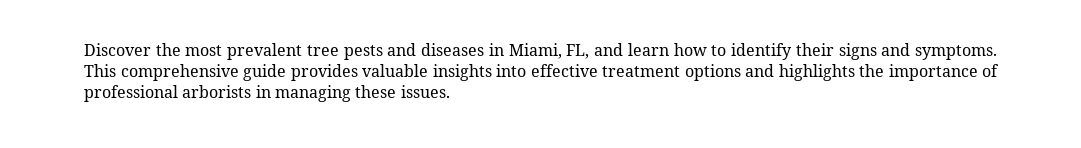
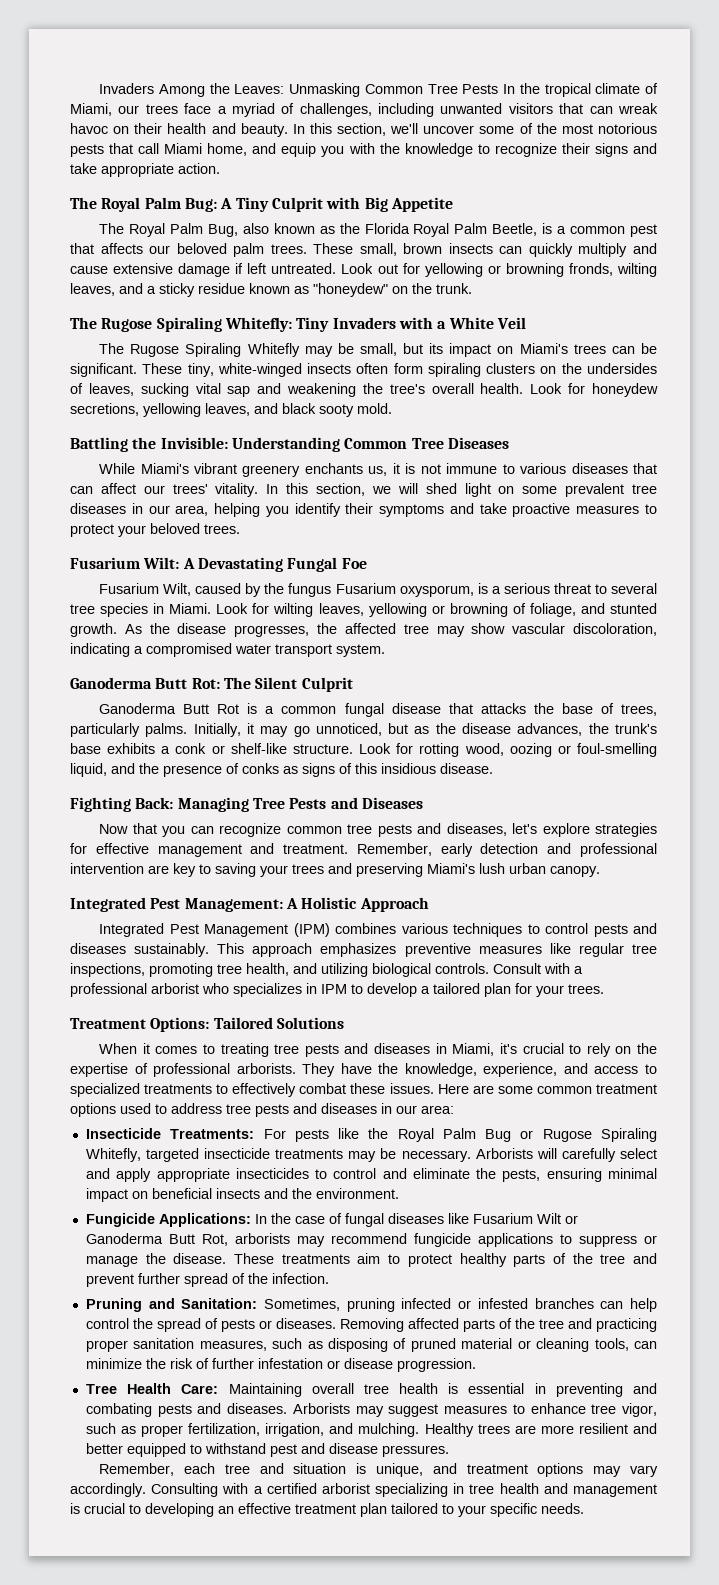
- Discover the most prevalent tree pests and diseases in Miami, FL, and learn how to identify their signs and symptoms. This comprehensive guide provides valuable insights into effective treatment options and highlights the importance of professional arborists in managing these issues.
+ Invaders Among the Leaves: Unmasking Common Tree Pests In the tropical climate of Miami, our trees face a myriad of challenges, including unwanted visitors that can wreak havoc on their health and beauty. In this section, we'll uncover some of the most notorious pests that call Miami home, and equip you with the knowledge to recognize their signs and take appropriate action.
+ The Royal Palm Bug: A Tiny Culprit with Big Appetite
+ The Royal Palm Bug, also known as the Florida Royal Palm Beetle, is a common pest that affects our beloved palm trees. These small, brown insects can quickly multiply and cause extensive damage if left untreated. Look out for yellowing or browning fronds, wilting leaves, and a sticky residue known as "honeydew" on the trunk.
+ The Rugose Spiraling Whitefly: Tiny Invaders with a White Veil
+ The Rugose Spiraling Whitefly may be small, but its impact on Miami's trees can be significant. These tiny, white-winged insects often form spiraling clusters on the undersides of leaves, sucking vital sap and weakening the tree's overall health. Look for honeydew secretions, yellowing leaves, and black sooty mold.
+ Battling the Invisible: Understanding Common Tree Diseases
+ While Miami's vibrant greenery enchants us, it is not immune to various diseases that can affect our trees' vitality. In this section, we will shed light on some prevalent tree diseases in our area, helping you identify their symptoms and take proactive measures to protect your beloved trees.
+ Fusarium Wilt: A Devastating Fungal Foe
+ Fusarium Wilt, caused by the fungus Fusarium oxysporum, is a serious threat to several tree species in Miami. Look for wilting leaves, yellowing or browning of foliage, and stunted growth. As the disease progresses, the affected tree may show vascular discoloration, indicating a compromised water transport system.
+ Ganoderma Butt Rot: The Silent Culprit
+ Ganoderma Butt Rot is a common fungal disease that attacks the base of trees, particularly palms. Initially, it may go unnoticed, but as the disease advances, the trunk's base exhibits a conk or shelf-like structure. Look for rotting wood, oozing or foul-smelling liquid, and the presence of conks as signs of this insidious disease.
+ Fighting Back: Managing Tree Pests and Diseases
+ Now that you can recognize common tree pests and diseases, let's explore strategies for effective management and treatment. Remember, early detection and professional intervention are key to saving your trees and preserving Miami's lush urban canopy.
+ Integrated Pest Management: A Holistic Approach
+ Integrated Pest Management (IPM) combines various techniques to control pests and diseases sustainably. This approach emphasizes preventive measures like regular tree inspections, promoting tree health, and utilizing biological controls. Consult with a professional arborist who specializes in IPM to develop a tailored plan for your trees.
+ Treatment Options: Tailored Solutions
+ When it comes to treating tree pests and diseases in Miami, it's crucial to rely on the expertise of professional arborists. They have the knowledge, experience, and access to specialized treatments to effectively combat these issues. Here are some common treatment options used to address tree pests and diseases in our area:
+ Insecticide Treatments: For pests like the Royal Palm Bug or Rugose Spiraling Whitefly, targeted insecticide treatments may be necessary. Arborists will carefully select and apply appropriate insecticides to control and eliminate the pests, ensuring minimal impact on beneficial insects and the environment.
+ Fungicide Applications: In the case of fungal diseases like Fusarium Wilt or Ganoderma Butt Rot, arborists may recommend fungicide applications to suppress or manage the disease. These treatments aim to protect healthy parts of the tree and prevent further spread of the infection.
+ Pruning and Sanitation: Sometimes, pruning infected or infested branches can help control the spread of pests or diseases. Removing affected parts of the tree and practicing proper sanitation measures, such as disposing of pruned material or cleaning tools, can minimize the risk of further infestation or disease progression.
+ Tree Health Care: Maintaining overall tree health is essential in preventing and combating pests and diseases. Arborists may suggest measures to enhance tree vigor, such as proper fertilization, irrigation, and mulching. Healthy trees are more resilient and better equipped to withstand pest and disease pressures.
+ Remember, each tree and situation is unique, and treatment options may vary accordingly. Consulting with a certified arborist specializing in tree health and management is crucial to developing an effective treatment plan tailored to your specific needs.

